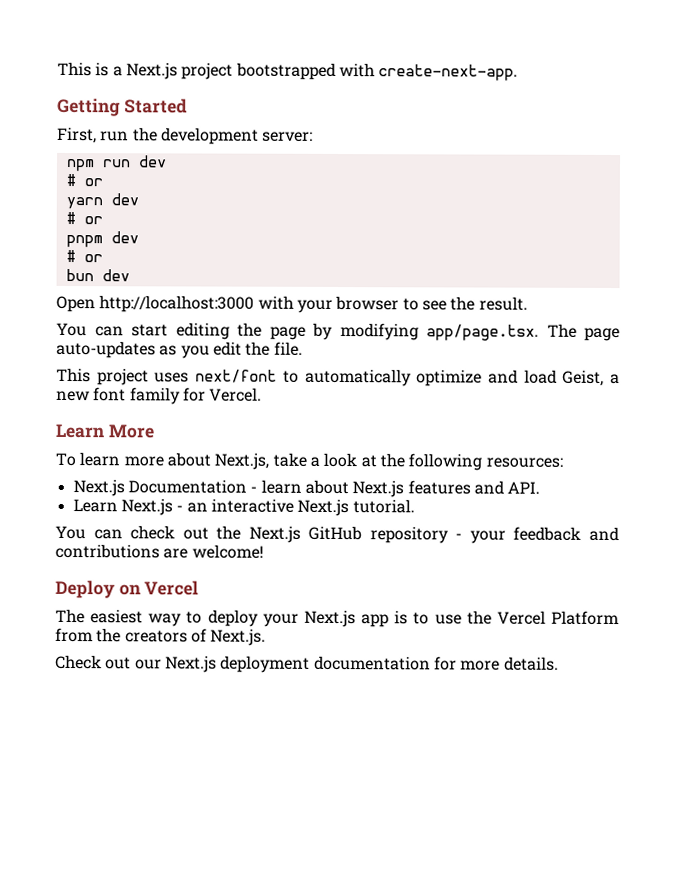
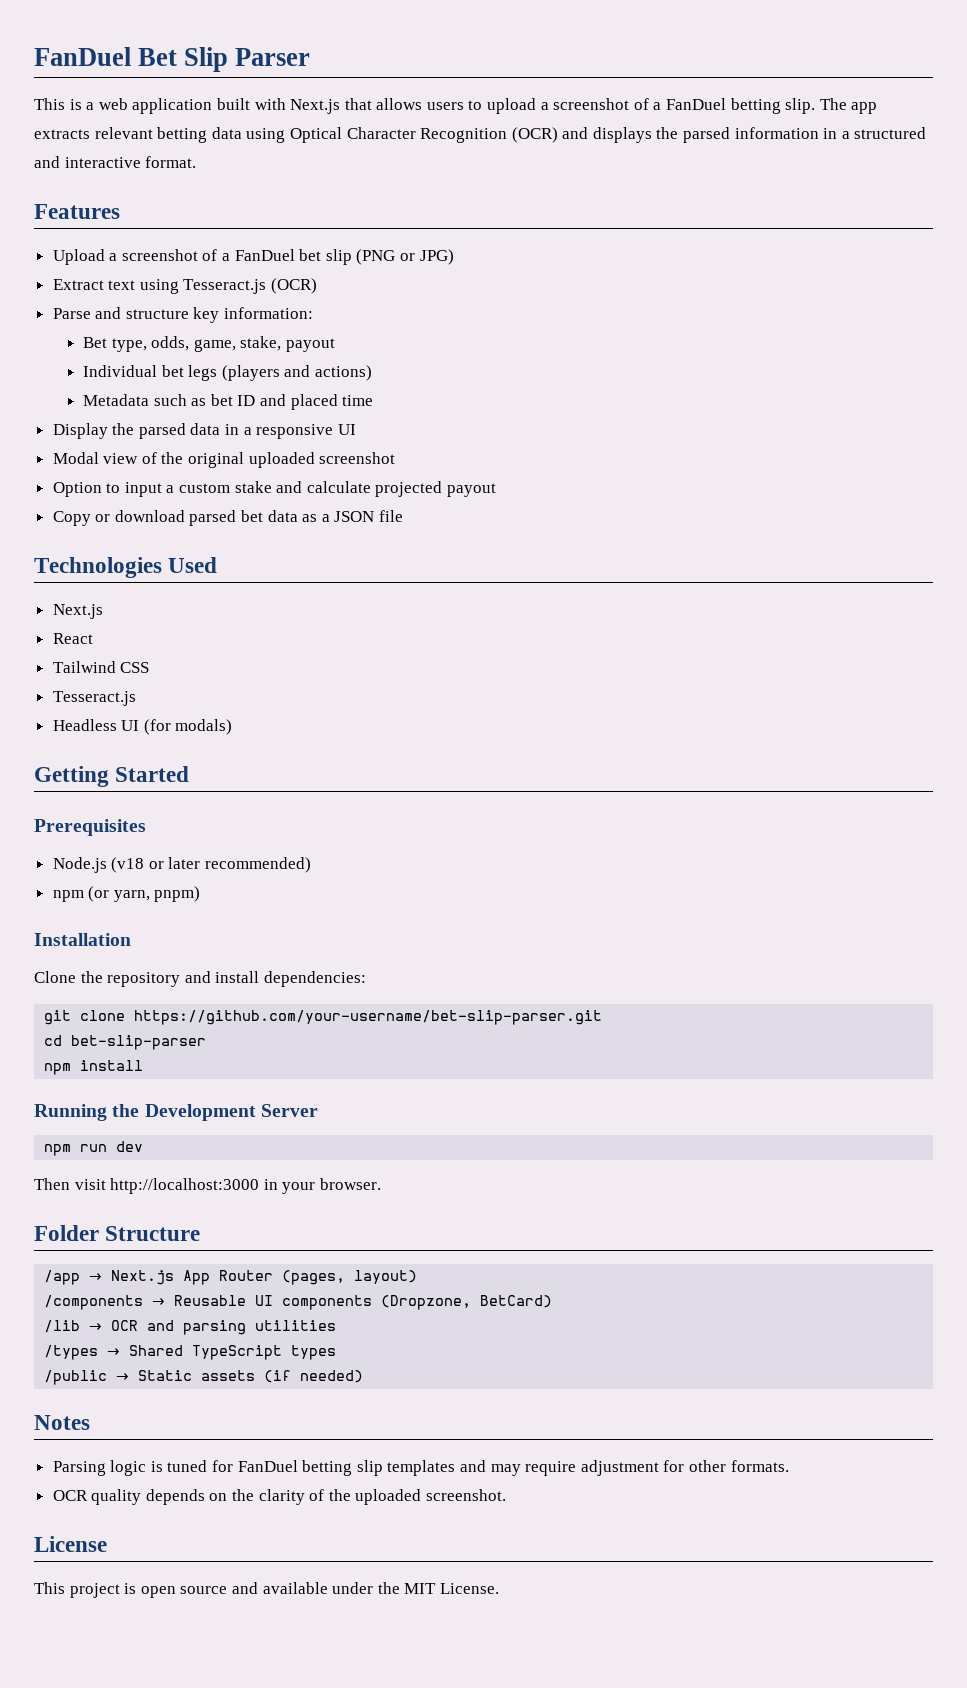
- This is a Next.js project bootstrapped with create-next-app.
+ FanDuel Bet Slip Parser
+ This is a web application built with Next.js that allows users to upload a screenshot of a FanDuel betting slip. The app extracts relevant betting data using Optical Character Recognition (OCR) and displays the parsed information in a structured and interactive format.
+ Features
+ Upload a screenshot of a FanDuel bet slip (PNG or JPG)
+ Extract text using Tesseract.js (OCR)
+ Parse and structure key information:
+ Bet type, odds, game, stake, payout
+ Individual bet legs (players and actions)
+ Metadata such as bet ID and placed time
+ Display the parsed data in a responsive UI
+ Modal view of the original uploaded screenshot
+ Option to input a custom stake and calculate projected payout
+ Copy or download parsed bet data as a JSON file
+ Technologies Used
+ Next.js
+ React
+ Tailwind CSS
+ Tesseract.js
+ Headless UI (for modals)
  Getting Started
- First, run the development server:
+ Prerequisites
+ Node.js (v18 or later recommended)
+ npm (or yarn, pnpm)
+ Installation
+ Clone the repository and install dependencies:
+ git clone https://github.com/your-username/bet-slip-parser.git
+ cd bet-slip-parser
+ npm install
+ Running the Development Server
  npm run dev
- # or
- yarn dev
- # or
- pnpm dev
- # or
- bun dev
- Open http://localhost:3000 with your browser to see the result.
- You can start editing the page by modifying app/page.tsx. The page auto-updates as you edit the file.
- This project uses next/font to automatically optimize and load Geist, a new font family for Vercel.
- Learn More
- To learn more about Next.js, take a look at the following resources:
- Next.js Documentation - learn about Next.js features and API.
- Learn Next.js - an interactive Next.js tutorial.
- You can check out the Next.js GitHub repository - your feedback and contributions are welcome!
- Deploy on Vercel
- The easiest way to deploy your Next.js app is to use the Vercel Platform from the creators of Next.js.
- Check out our Next.js deployment documentation for more details.
+ Then visit http://localhost:3000 in your browser.
+ Folder Structure
+ /app → Next.js App Router (pages, layout)
+ /components → Reusable UI components (Dropzone, BetCard)
+ /lib → OCR and parsing utilities
+ /types → Shared TypeScript types
+ /public → Static assets (if needed)
+ Notes
+ Parsing logic is tuned for FanDuel betting slip templates and may require adjustment for other formats.
+ OCR quality depends on the clarity of the uploaded screenshot.
+ License
+ This project is open source and available under the MIT License.

